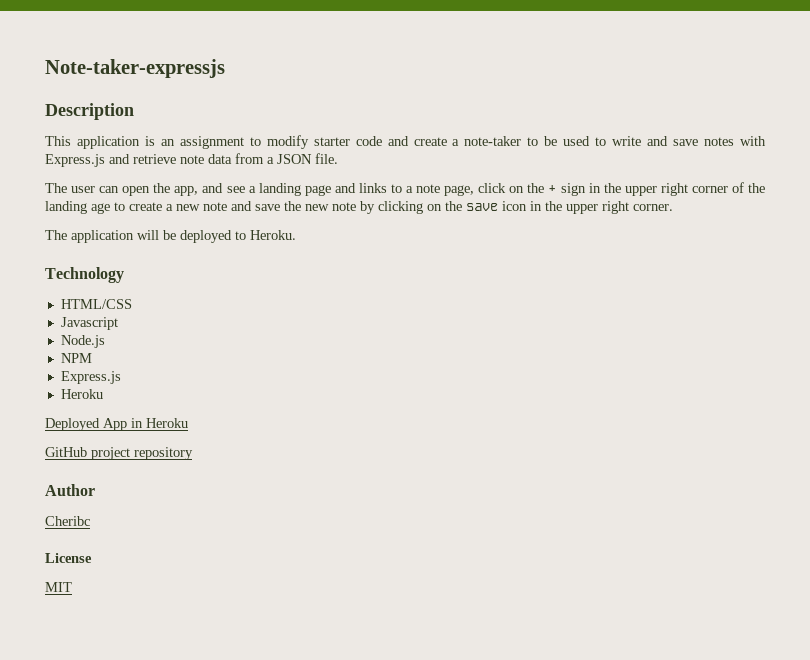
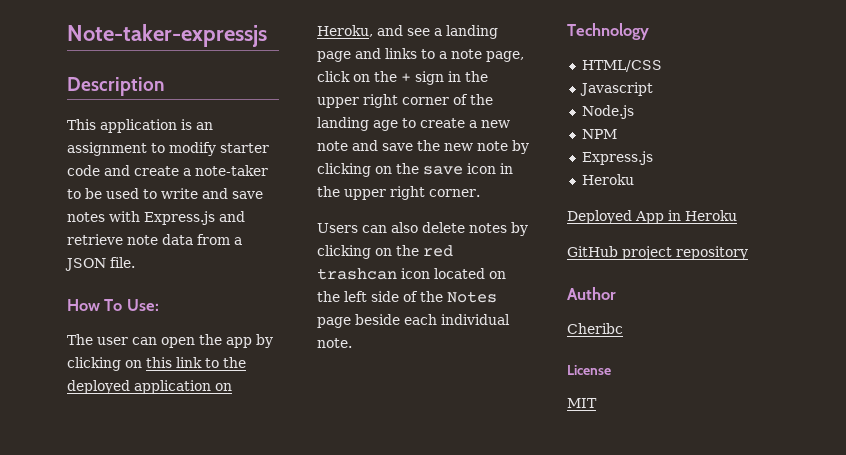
+ How To Use:
- The user can open the app, and see a landing page and links to a note page, click on the + sign in the upper right corner of the landing age to create a new note and save the new note by clicking on the save icon in the upper right corner.
+ The user can open the app by clicking on this link to the deployed application on Heroku, and see a landing page and links to a note page, click on the + sign in the upper right corner of the landing age to create a new note and save the new note by clicking on the save icon in the upper right corner.
- The application will be deployed to Heroku.
+ Users can also delete notes by clicking on the red trashcan icon located on the left side of the Notes page beside each individual note.

